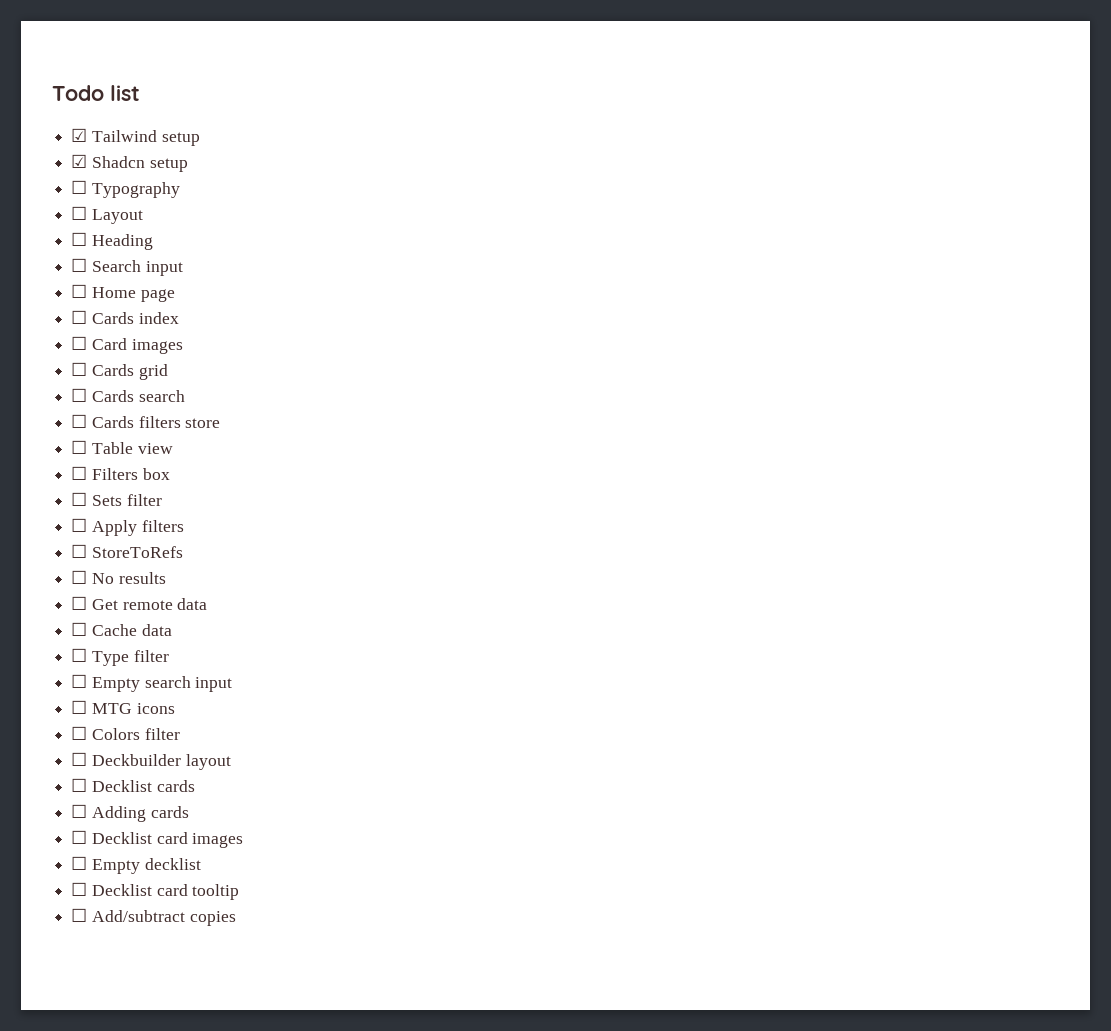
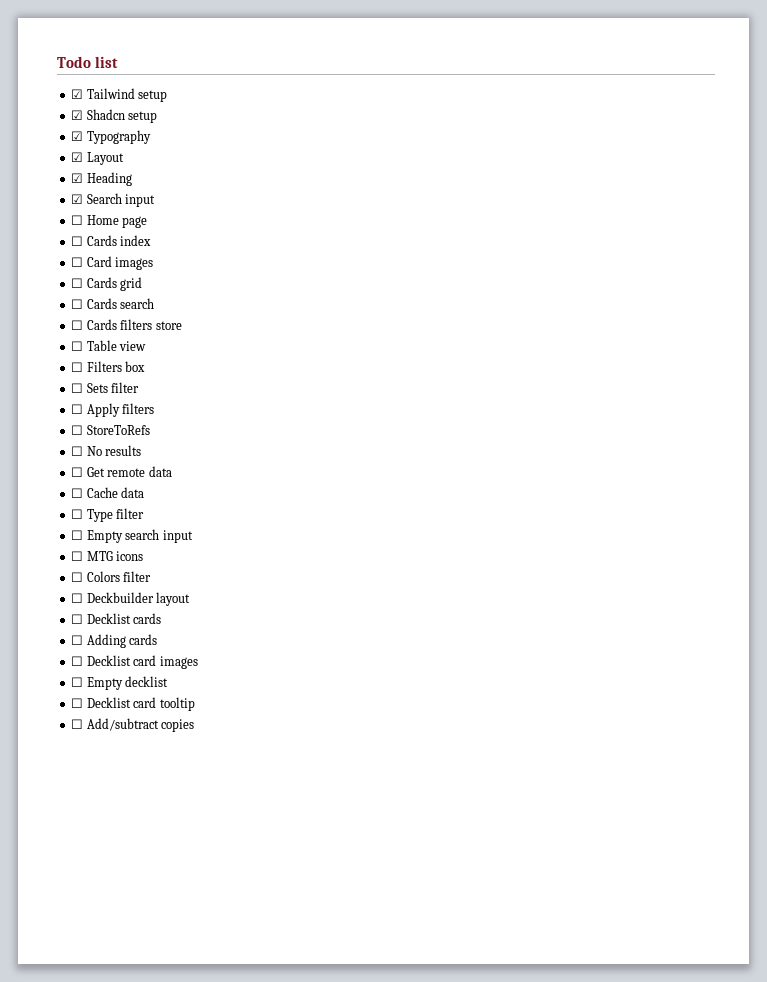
- ☐ Typography
+ ☑ Typography
- ☐ Layout
+ ☑ Layout
- ☐ Heading
+ ☑ Heading
- ☐ Search input
+ ☑ Search input

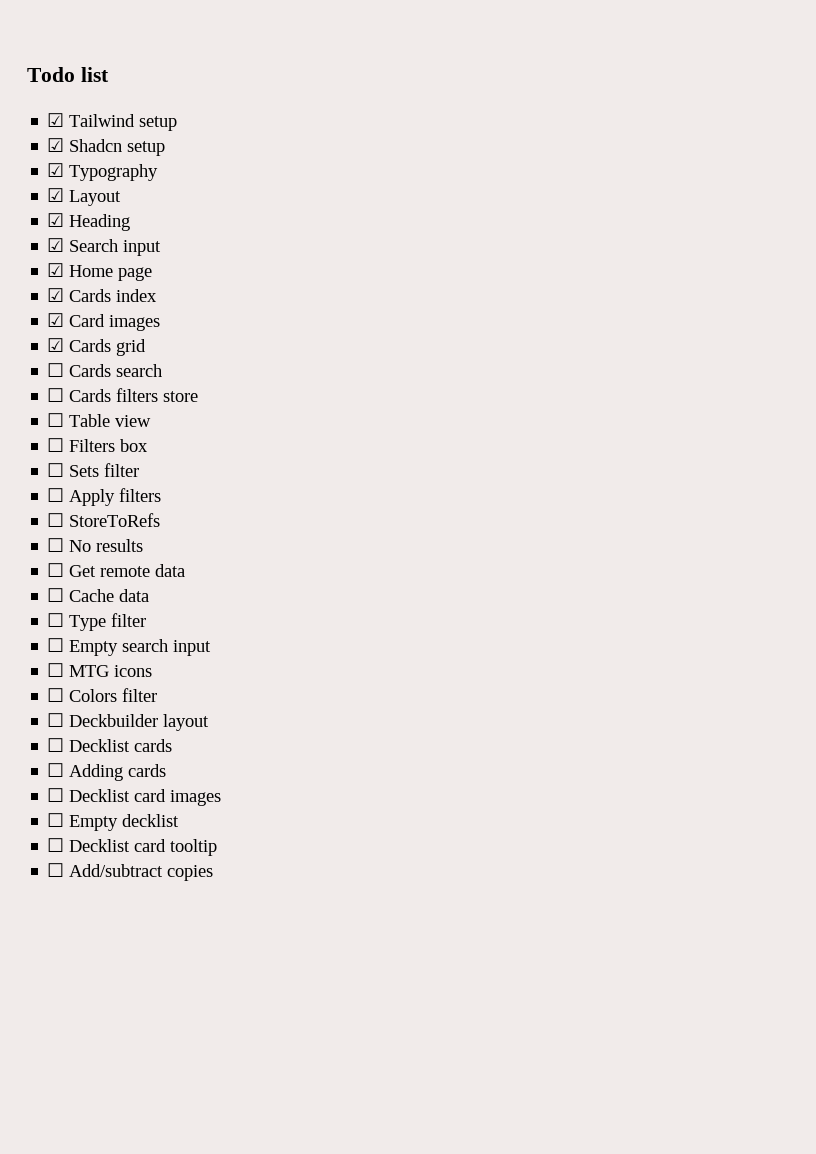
- ☐ Home page
+ ☑ Home page
- ☐ Cards index
+ ☑ Cards index
- ☐ Card images
+ ☑ Card images
- ☐ Cards grid
+ ☑ Cards grid

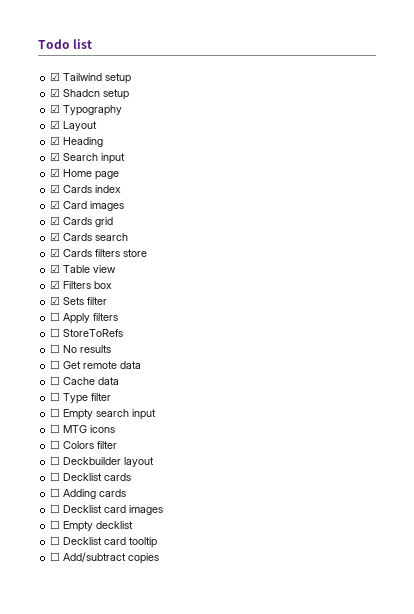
- ☐ Cards search
+ ☑ Cards search
- ☐ Cards filters store
+ ☑ Cards filters store
- ☐ Table view
+ ☑ Table view
- ☐ Filters box
+ ☑ Filters box
- ☐ Sets filter
+ ☑ Sets filter

